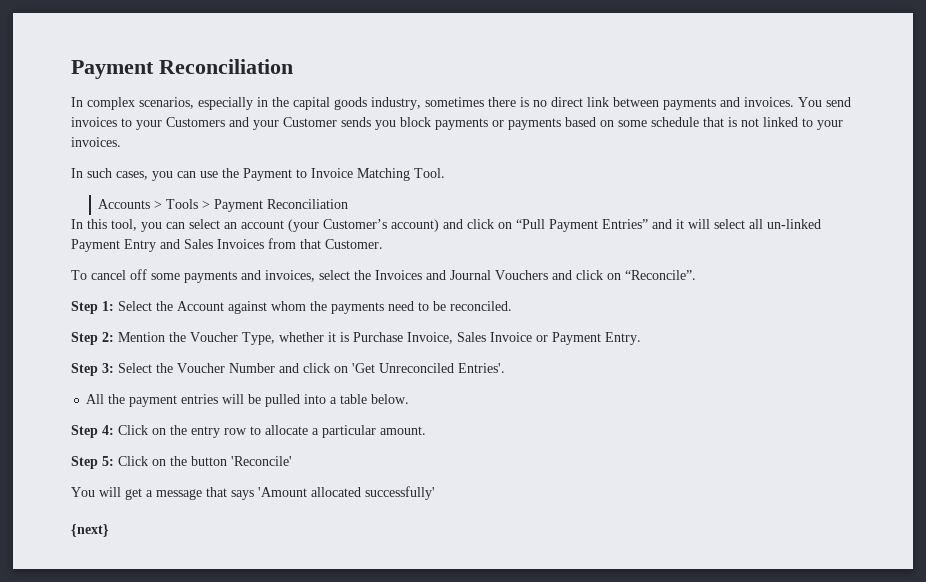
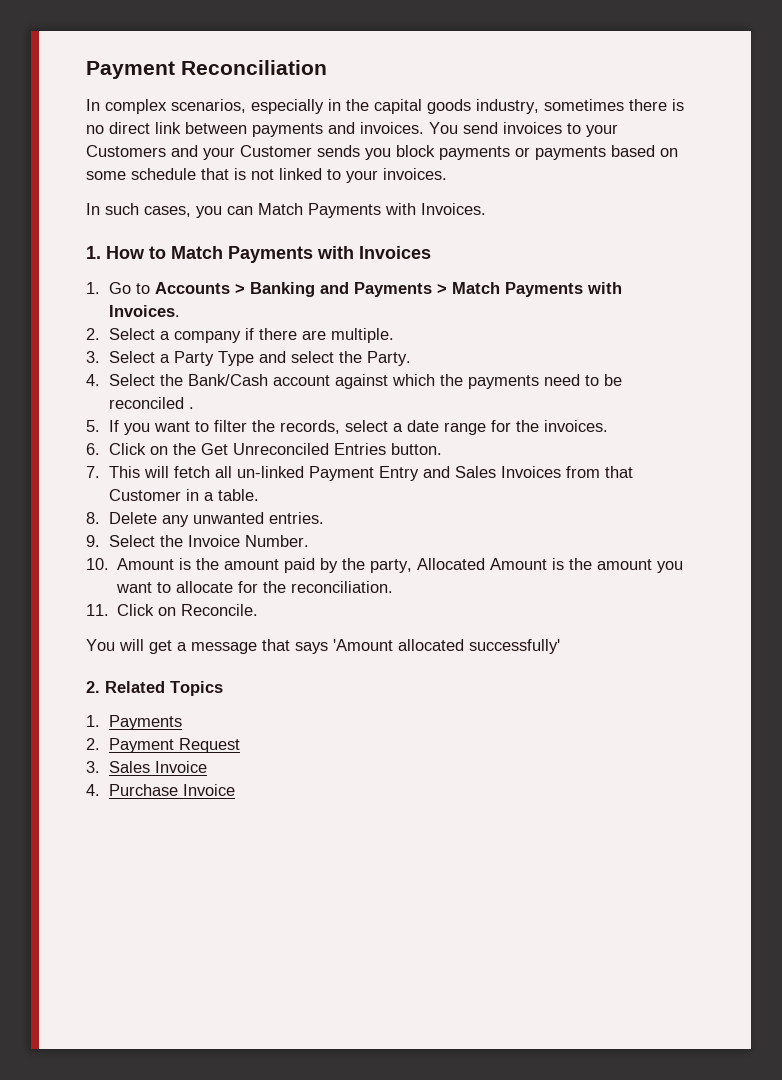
- In such cases, you can use the Payment to Invoice Matching Tool.
- Accounts > Tools > Payment Reconciliation
- In this tool, you can select an account (your Customer’s account) and click on “Pull Payment Entries” and it will select all un-linked Payment Entry and Sales Invoices from that Customer.
- To cancel off some payments and invoices, select the Invoices and Journal Vouchers and click on “Reconcile”.
- Step 1: Select the Account against whom the payments need to be reconciled.
- Step 2: Mention the Voucher Type, whether it is Purchase Invoice, Sales Invoice or Payment Entry.
- Step 3: Select the Voucher Number and click on 'Get Unreconciled Entries'.
- All the payment entries will be pulled into a table below.
- Step 4: Click on the entry row to allocate a particular amount.
- Step 5: Click on the button 'Reconcile'
+ In such cases, you can Match Payments with Invoices.
+ 1. How to Match Payments with Invoices
+ 1. Go to Accounts > Banking and Payments > Match Payments with Invoices.
+ 2. Select a company if there are multiple.
+ 3. Select a Party Type and select the Party.
+ 4. Select the Bank/Cash account against which the payments need to be reconciled .
+ 5. If you want to filter the records, select a date range for the invoices.
+ 6. Click on the Get Unreconciled Entries button.
+ 7. This will fetch all un-linked Payment Entry and Sales Invoices from that Customer in a table.
+ 8. Delete any unwanted entries.
+ 9. Select the Invoice Number.
+ 10. Amount is the amount paid by the party, Allocated Amount is the amount you want to allocate for the reconciliation.
+ 11. Click on Reconcile.
- {next}
+ 2. Related Topics
+ 1. Payments
+ 2. Payment Request
+ 3. Sales Invoice
+ 4. Purchase Invoice

